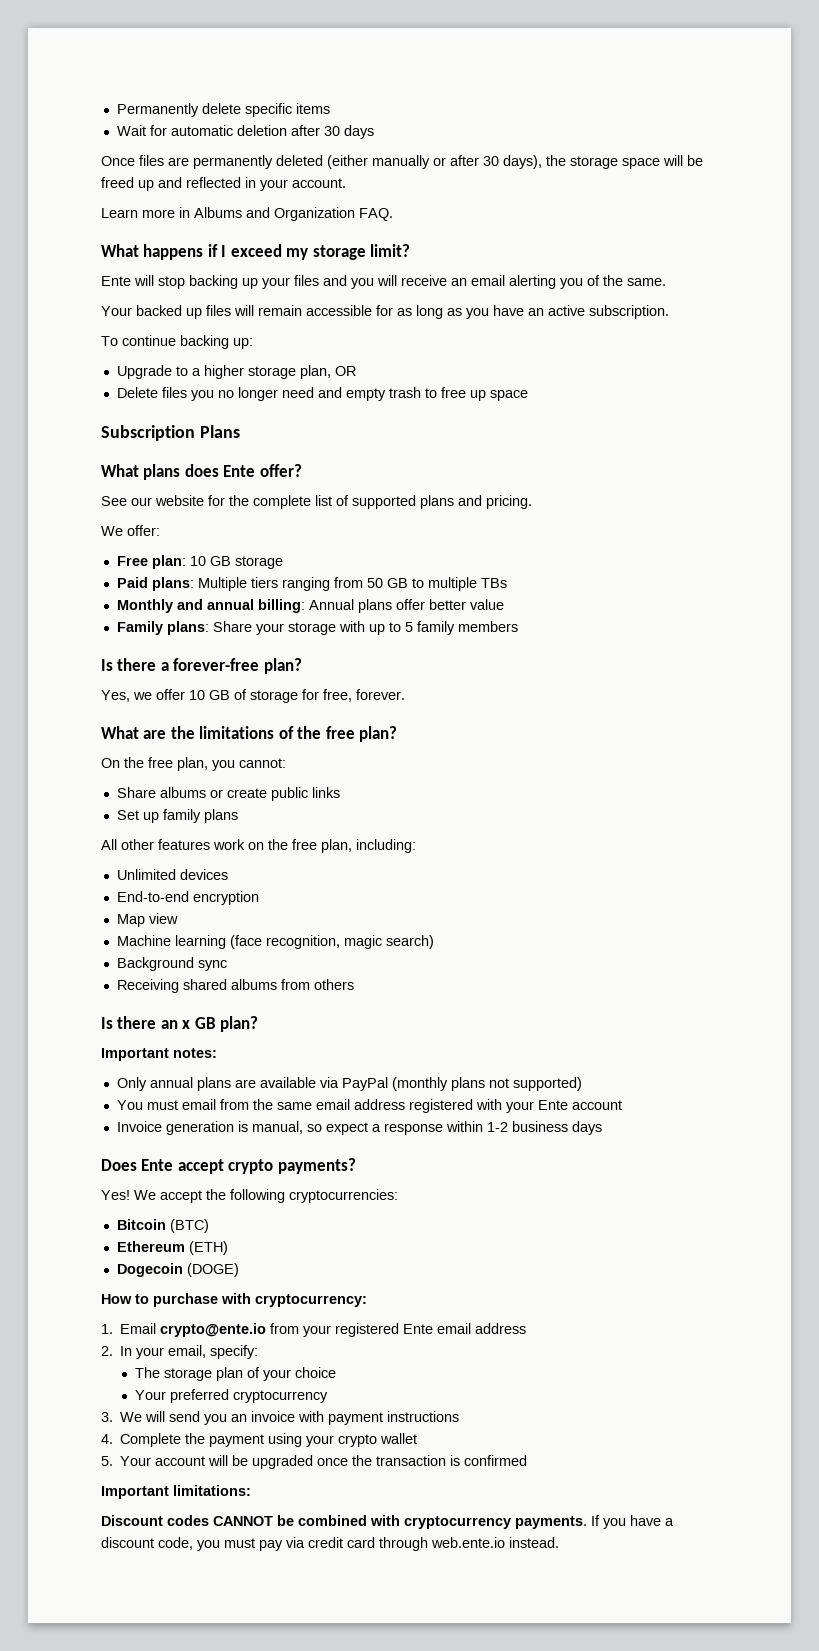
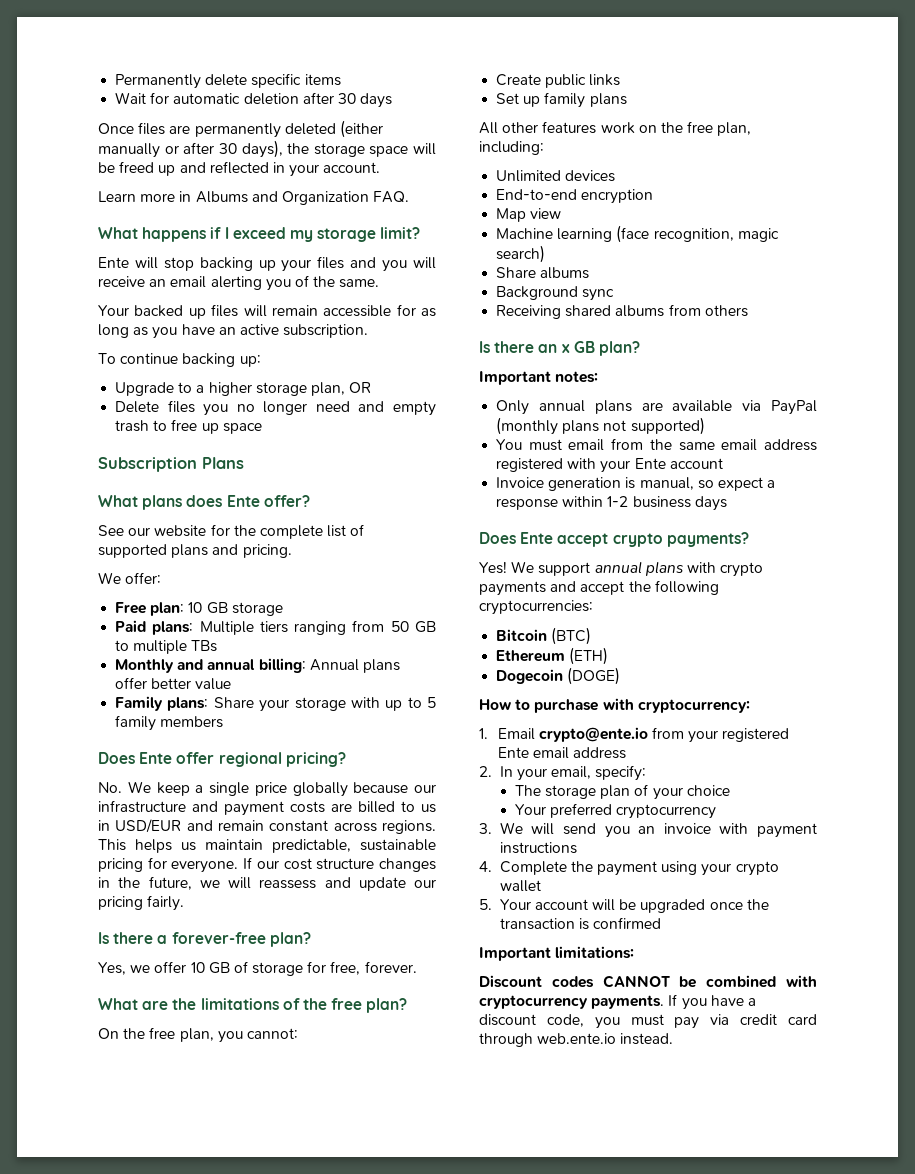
+ Does Ente offer regional pricing?
+ No. We keep a single price globally because our infrastructure and payment costs are billed to us in USD/EUR and remain constant across regions. This helps us maintain predictable, sustainable pricing for everyone. If our cost structure changes in the future, we will reassess and update our pricing fairly.
- Share albums or create public links
+ Create public links
+ Share albums
- We accept the following cryptocurrencies:
+ We support annual plans with crypto payments and accept the following cryptocurrencies:

